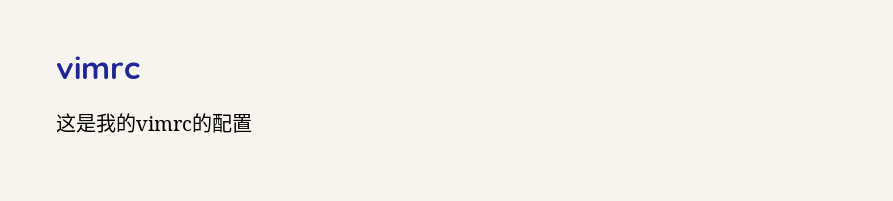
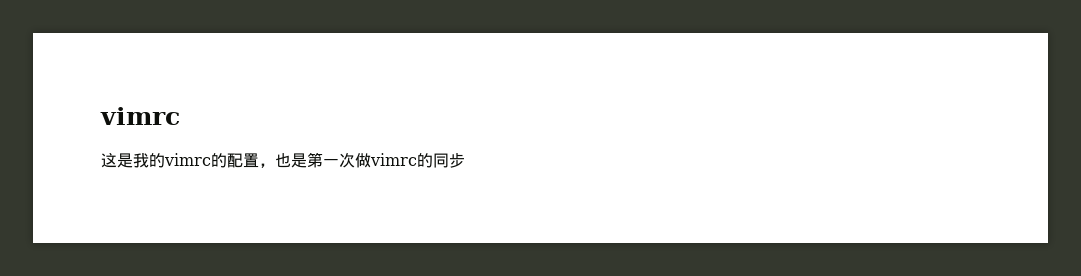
- 这是我的vimrc的配置
+ 这是我的vimrc的配置，也是第一次做vimrc的同步

